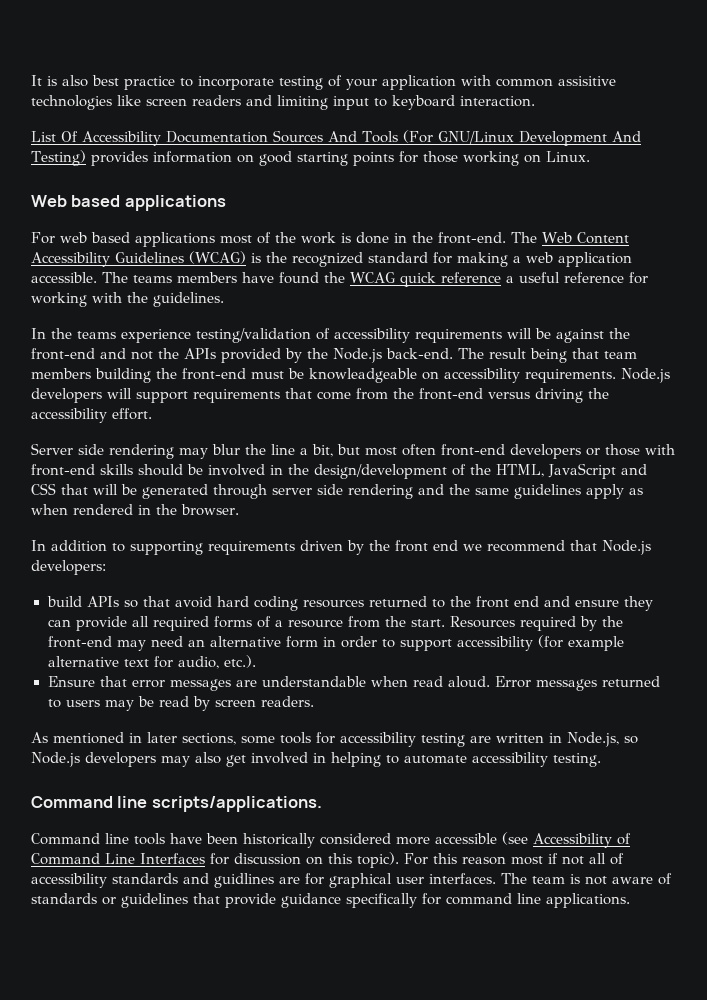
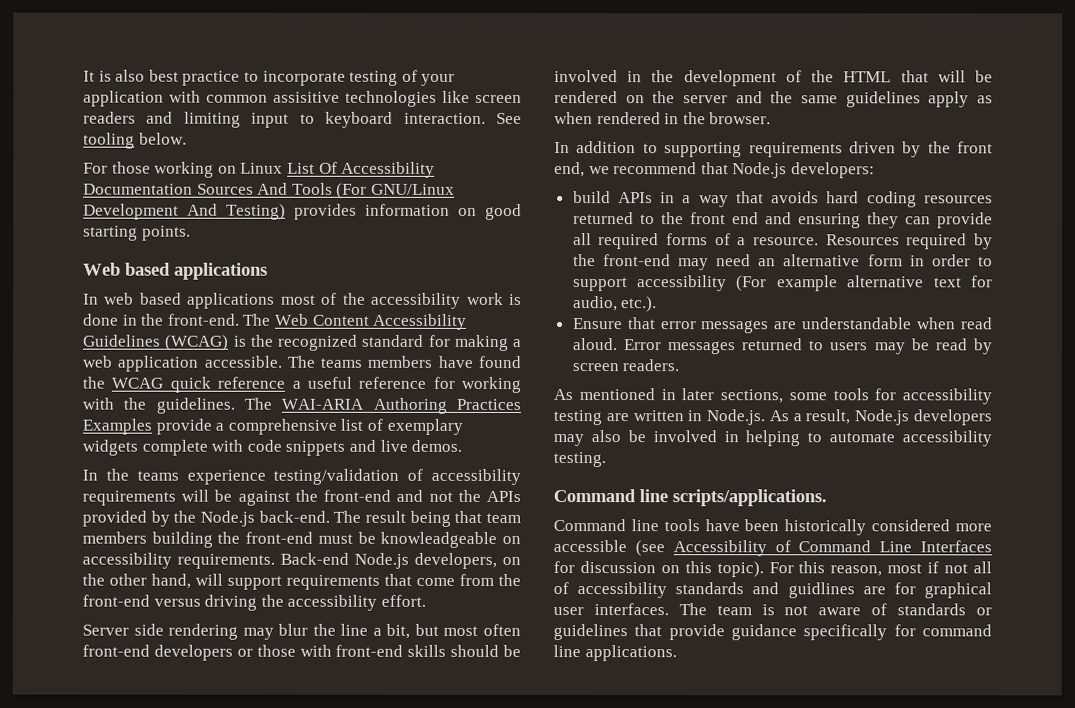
- It is also best practice to incorporate testing of your application with common assisitive technologies like screen readers and limiting input to keyboard interaction.
- List Of Accessibility Documentation Sources And Tools (For GNU/Linux Development And Testing) provides information on good starting points for those working on Linux.
+ It is also best practice to incorporate testing of your application with common assisitive technologies like screen readers and limiting input to keyboard interaction. See tooling below.
+ For those working on Linux List Of Accessibility Documentation Sources And Tools (For GNU/Linux Development And Testing) provides information on good starting points.
- For web based applications most of the work is done in the front-end.
+ In web based applications most of the accessibility work is done in the front-end.
+ The WAI-ARIA Authoring Practices Examples provide a comprehensive list of exemplary widgets complete with code snippets and live demos.
- Node.js developers will support requirements that come from the front-end versus driving the accessibility effort.
+ Back-end Node.js developers, on the other hand, will support requirements that come from the front-end versus driving the accessibility effort.
- Server side rendering may blur the line a bit, but most often front-end developers or those with front-end skills should be involved in the design/development of the HTML, JavaScript and CSS that will be generated through server side rendering and the same guidelines apply as when rendered in the browser.
+ Server side rendering may blur the line a bit, but most often front-end developers or those with front-end skills should be involved in the development of the HTML that will be rendered on the server and the same guidelines apply as when rendered in the browser.
- In addition to supporting requirements driven by the front end we recommend that Node.js developers:
+ In addition to supporting requirements driven by the front end, we recommend that Node.js developers:
- build APIs so that avoid hard coding resources returned to the front end and ensure they can provide all required forms of a resource from the start.
+ build APIs in a way that avoids hard coding resources returned to the front end and ensuring they can provide all required forms of a resource.
- Resources required by the front-end may need an alternative form in order to support accessibility (for example alternative text for audio, etc.).
+ Resources required by the front-end may need an alternative form in order to support accessibility (For example alternative text for audio, etc.).
- As mentioned in later sections, some tools for accessibility testing are written in Node.js, so Node.js developers may also get involved in helping to automate accessibility testing.
+ As mentioned in later sections, some tools for accessibility testing are written in Node.js. As a result, Node.js developers may also be involved in helping to automate accessibility testing.
- For this reason most if not all of accessibility standards and guidlines are for graphical user interfaces.
+ For this reason, most if not all of accessibility standards and guidlines are for graphical user interfaces.

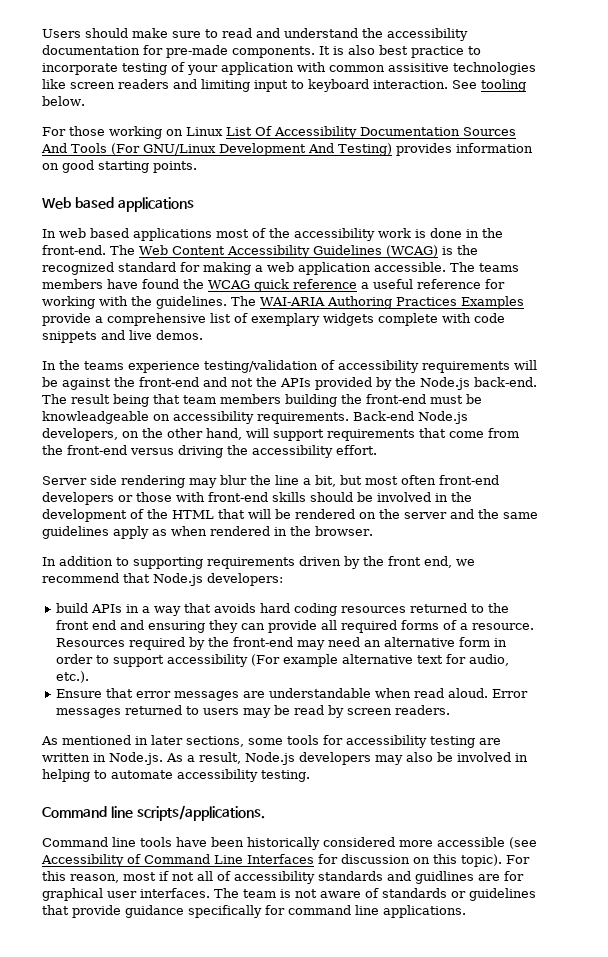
+ Users should make sure to read and understand the accessibility documentation for pre-made components.

